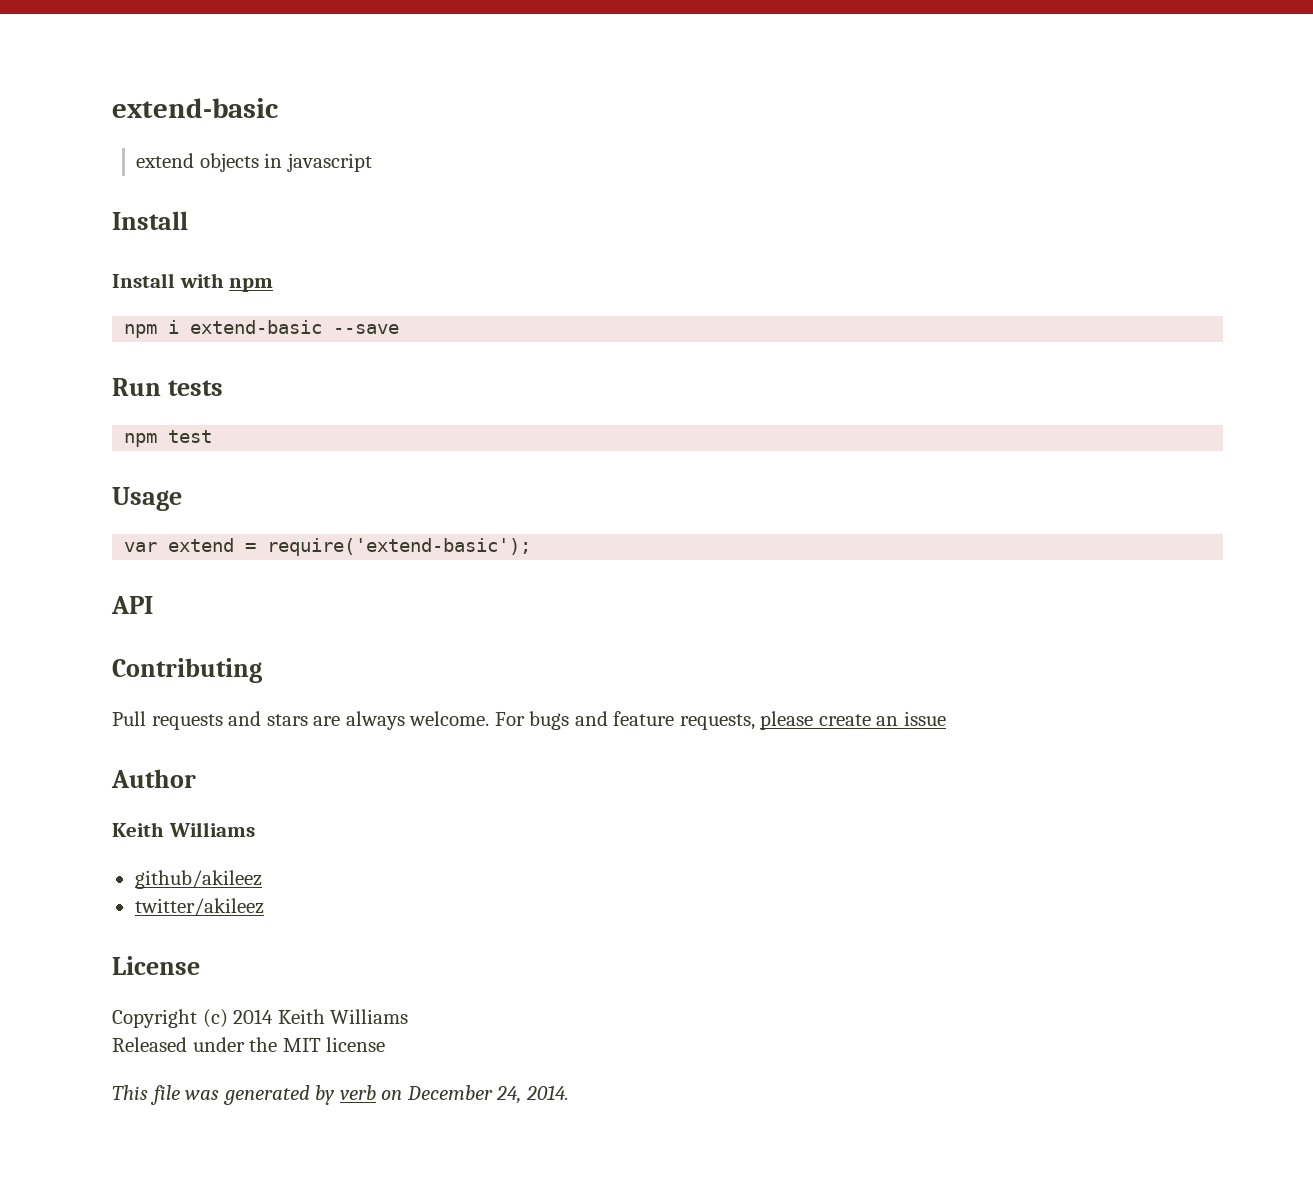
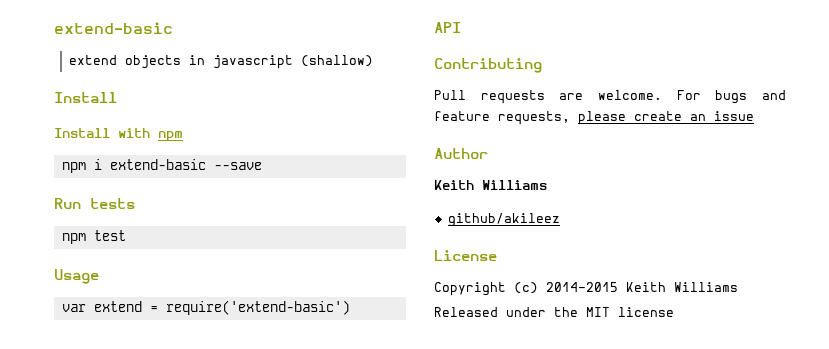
- extend objects in javascript
+ extend objects in javascript (shallow)
- var extend = require('extend-basic');
+ var extend = require('extend-basic')
- Pull requests and stars are always welcome.
+ Pull requests are welcome.
- twitter/akileez
- Copyright (c) 2014 Keith Williams
+ Copyright (c) 2014-2015 Keith Williams
- This file was generated by verb on December 24, 2014.

